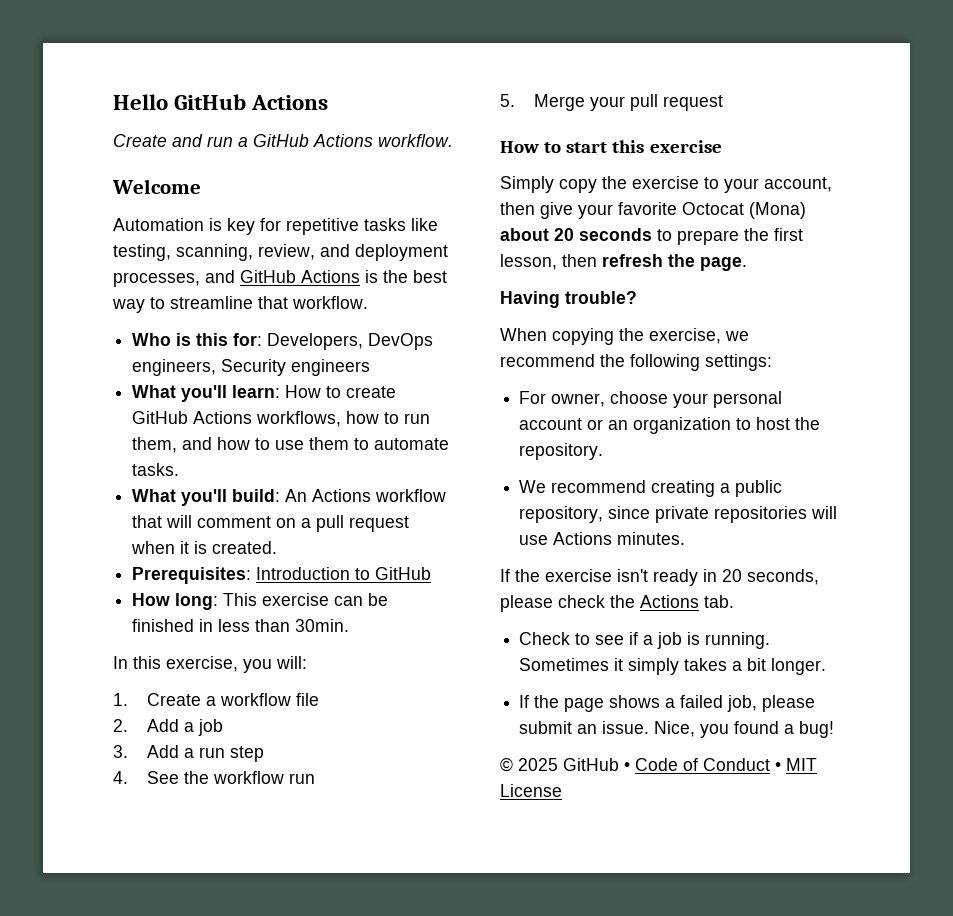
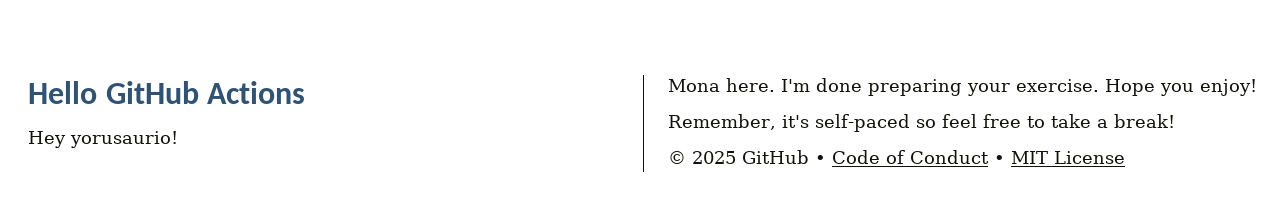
- Create and run a GitHub Actions workflow.
- Welcome
- Automation is key for repetitive tasks like testing, scanning, review, and deployment processes, and GitHub Actions is the best way to streamline that workflow.
- Who is this for: Developers, DevOps engineers, Security engineers
- What you'll learn: How to create GitHub Actions workflows, how to run them, and how to use them to automate tasks.
- What you'll build: An Actions workflow that will comment on a pull request when it is created.
- Prerequisites: Introduction to GitHub
- How long: This exercise can be finished in less than 30min.
- In this exercise, you will:
- 1. Create a workflow file
- 2. Add a job
- 3. Add a run step
- 4. See the workflow run
- 5. Merge your pull request
- How to start this exercise
- Simply copy the exercise to your account, then give your favorite Octocat (Mona) about 20 seconds to prepare the first lesson, then refresh the page.
- Having trouble?
- When copying the exercise, we recommend the following settings:
- For owner, choose your personal account or an organization to host the repository.
- We recommend creating a public repository, since private repositories will use Actions minutes.
- If the exercise isn't ready in 20 seconds, please check the Actions tab.
- Check to see if a job is running. Sometimes it simply takes a bit longer.
- If the page shows a failed job, please submit an issue. Nice, you found a bug!
+ Hey yorusaurio!
+ Mona here. I'm done preparing your exercise. Hope you enjoy!
+ Remember, it's self-paced so feel free to take a break!

